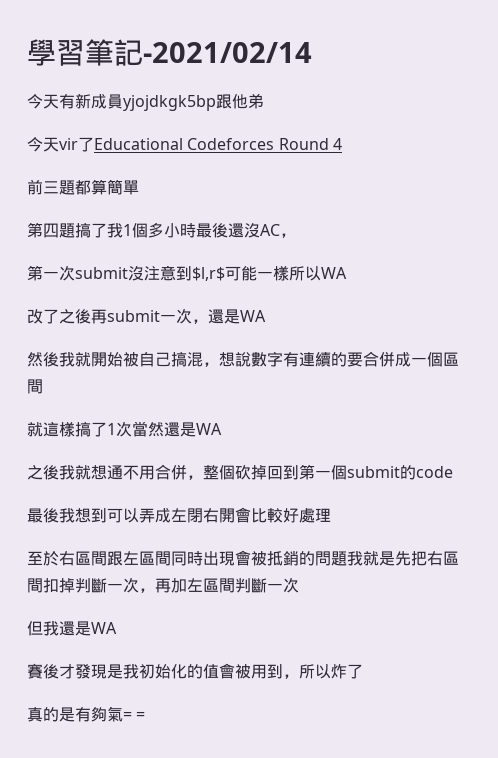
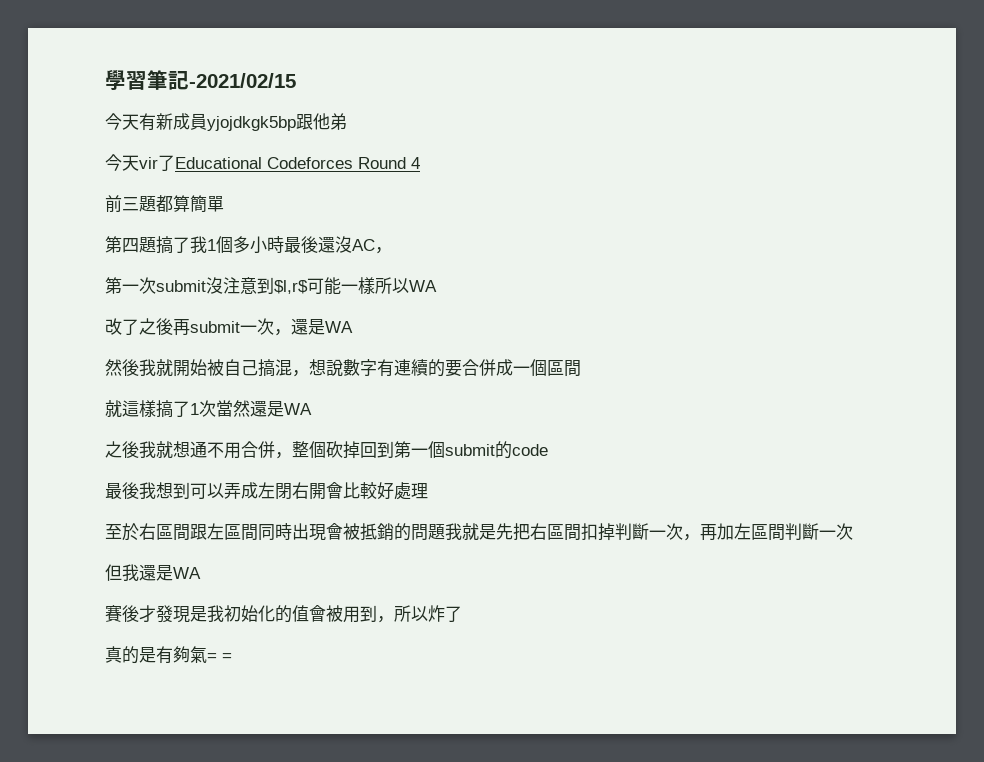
- 學習筆記-2021/02/14
+ 學習筆記-2021/02/15

